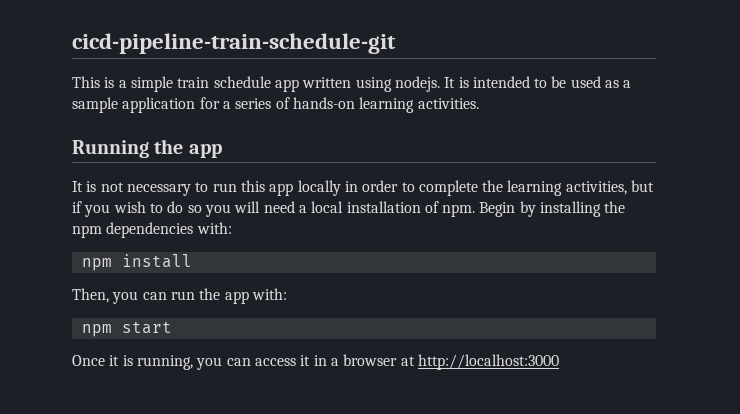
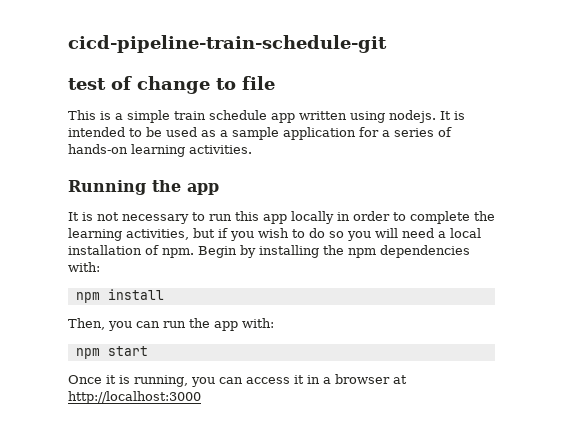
+ test of change to file

